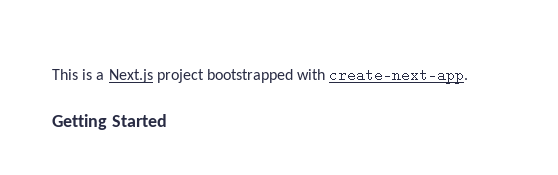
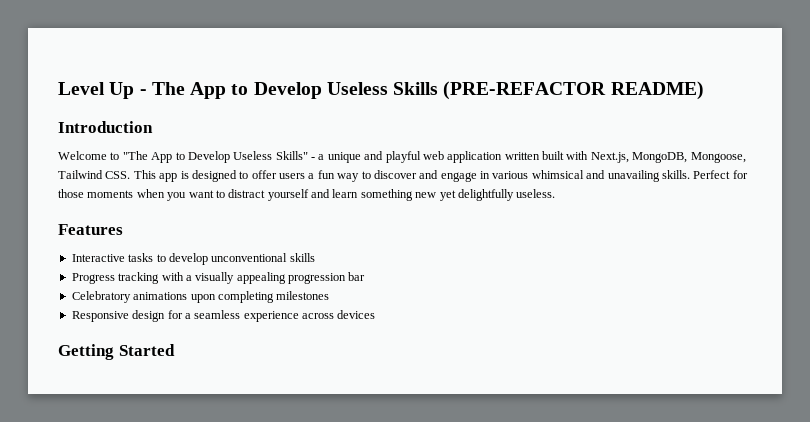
- This is a Next.js project bootstrapped with create-next-app.
+ Level Up - The App to Develop Useless Skills (PRE-REFACTOR README)
+ Introduction
+ Welcome to "The App to Develop Useless Skills" - a unique and playful web application written built with Next.js, MongoDB, Mongoose, Tailwind CSS. This app is designed to offer users a fun way to discover and engage in various whimsical and unavailing skills. Perfect for those moments when you want to distract yourself and learn something new yet delightfully useless.
+ Features
+ Interactive tasks to develop unconventional skills
+ Progress tracking with a visually appealing progression bar
+ Celebratory animations upon completing milestones
+ Responsive design for a seamless experience across devices

